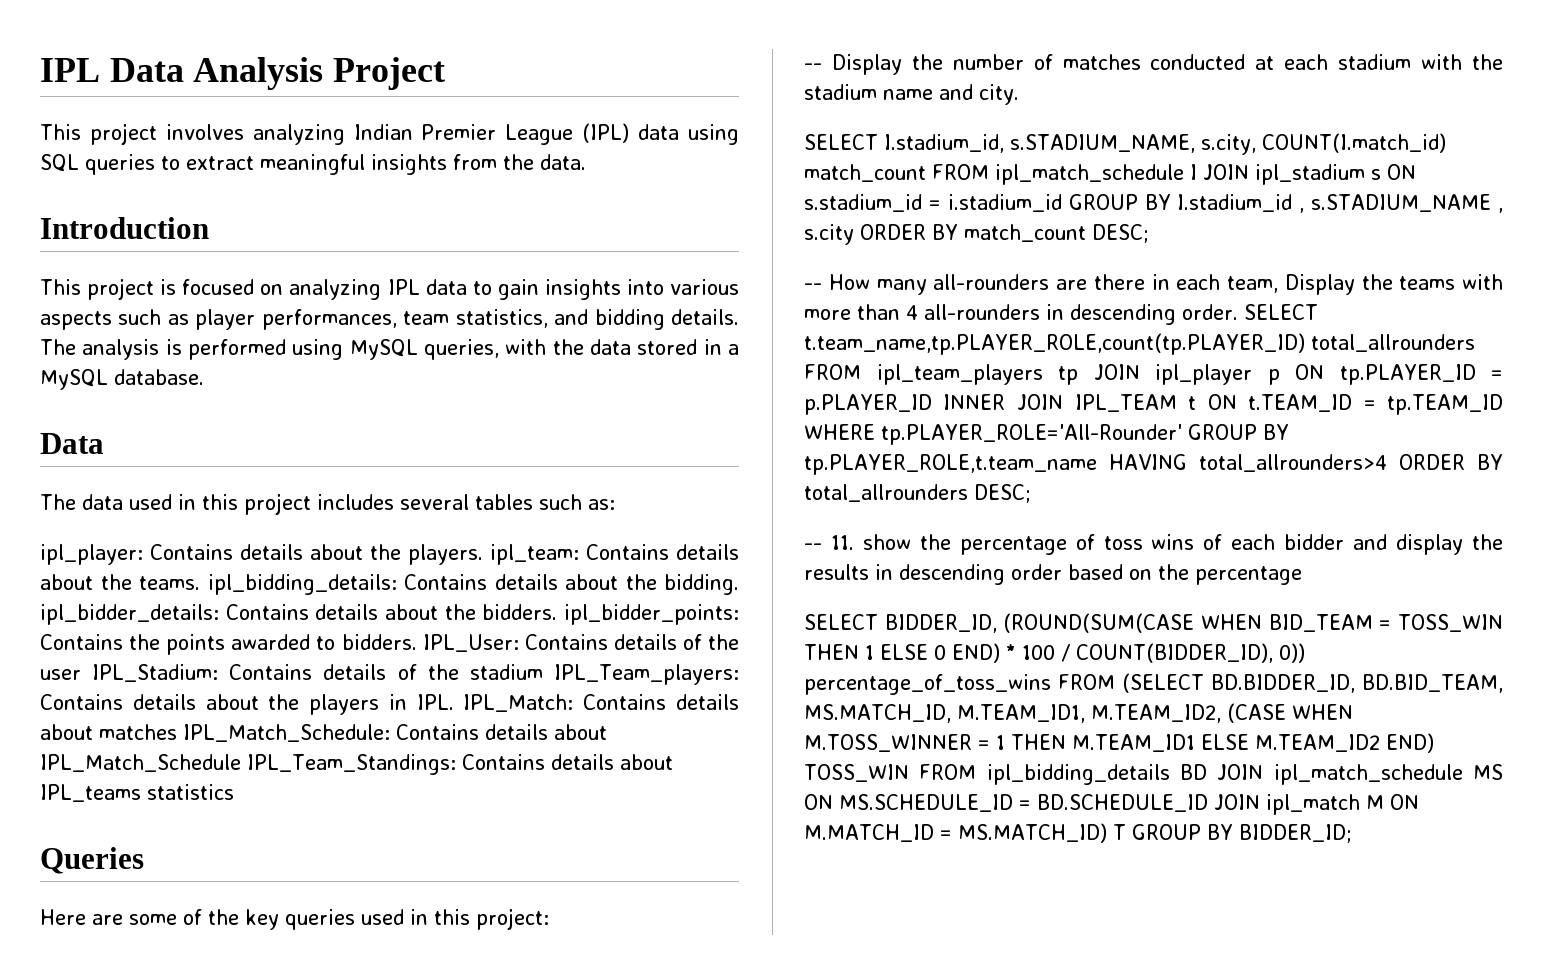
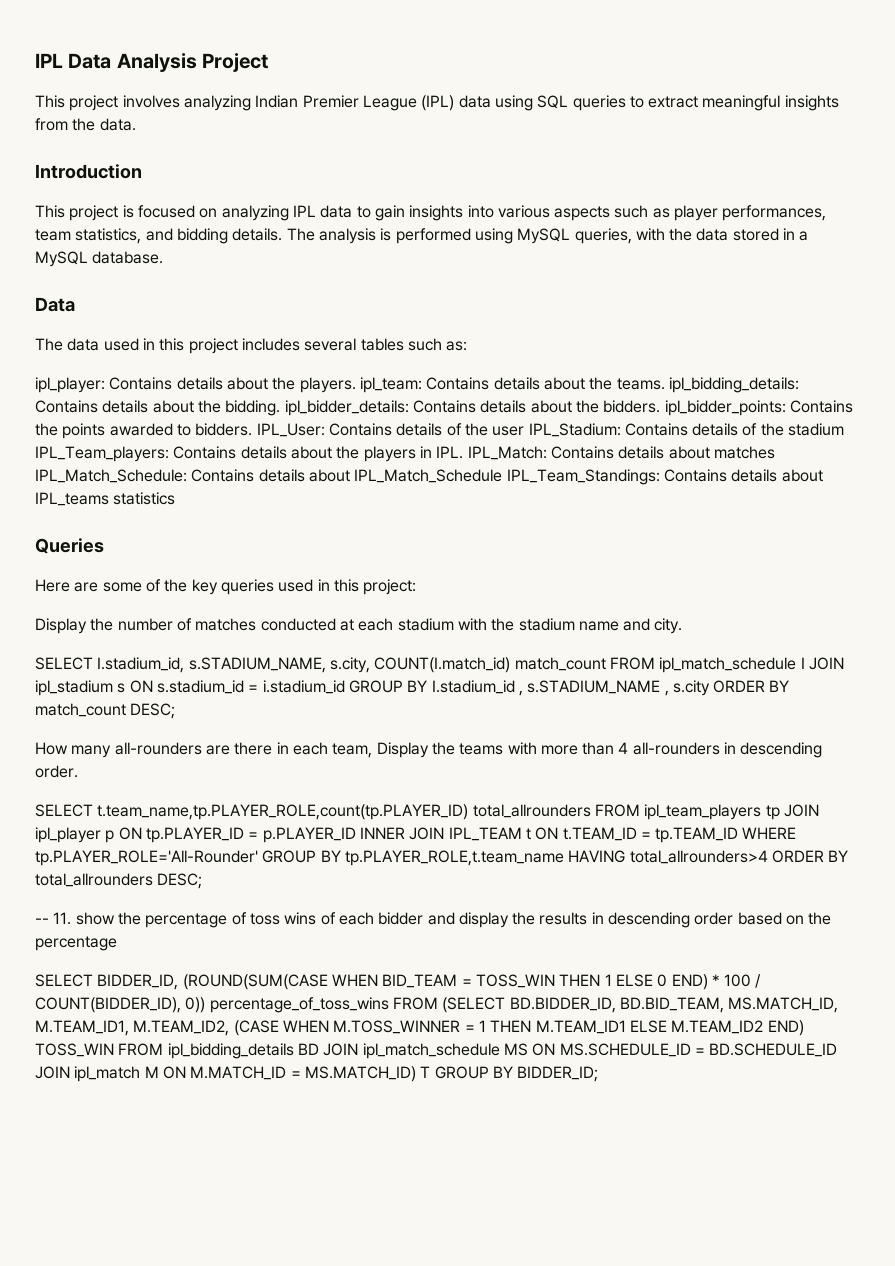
- -- Display the number of matches conducted at each stadium with the stadium name and city.
+ Display the number of matches conducted at each stadium with the stadium name and city.
- -- How many all-rounders are there in each team, Display the teams with more than 4 all-rounders in descending order. SELECT t.team_name,tp.PLAYER_ROLE,count(tp.PLAYER_ID) total_allrounders FROM ipl_team_players tp JOIN ipl_player p ON tp.PLAYER_ID = p.PLAYER_ID INNER JOIN IPL_TEAM t ON t.TEAM_ID = tp.TEAM_ID WHERE tp.PLAYER_ROLE='All-Rounder' GROUP BY tp.PLAYER_ROLE,t.team_name HAVING total_allrounders>4 ORDER BY total_allrounders DESC;
+ How many all-rounders are there in each team, Display the teams with more than 4 all-rounders in descending order.
+ SELECT t.team_name,tp.PLAYER_ROLE,count(tp.PLAYER_ID) total_allrounders FROM ipl_team_players tp JOIN ipl_player p ON tp.PLAYER_ID = p.PLAYER_ID INNER JOIN IPL_TEAM t ON t.TEAM_ID = tp.TEAM_ID WHERE tp.PLAYER_ROLE='All-Rounder' GROUP BY tp.PLAYER_ROLE,t.team_name HAVING total_allrounders>4 ORDER BY total_allrounders DESC;

